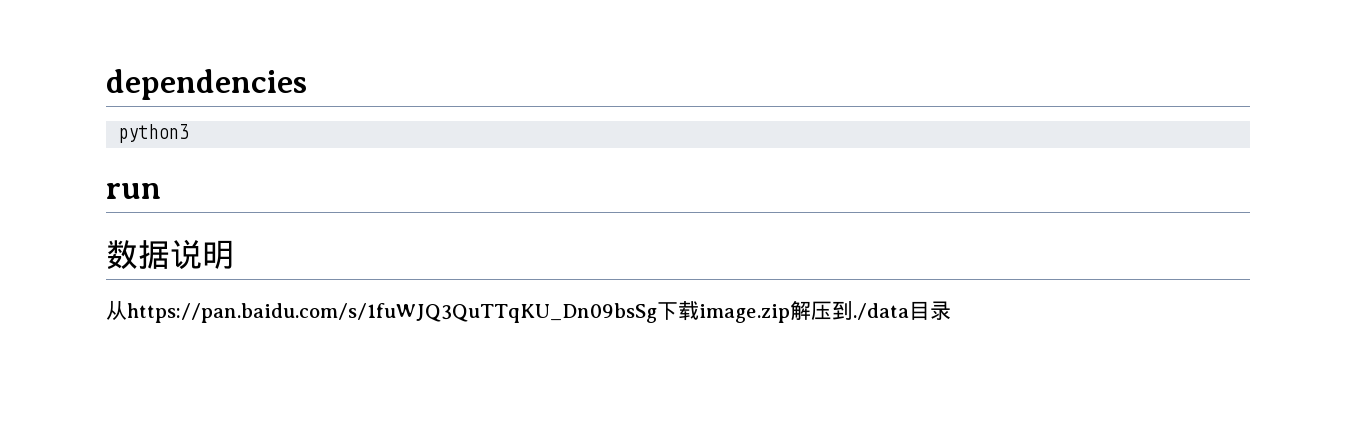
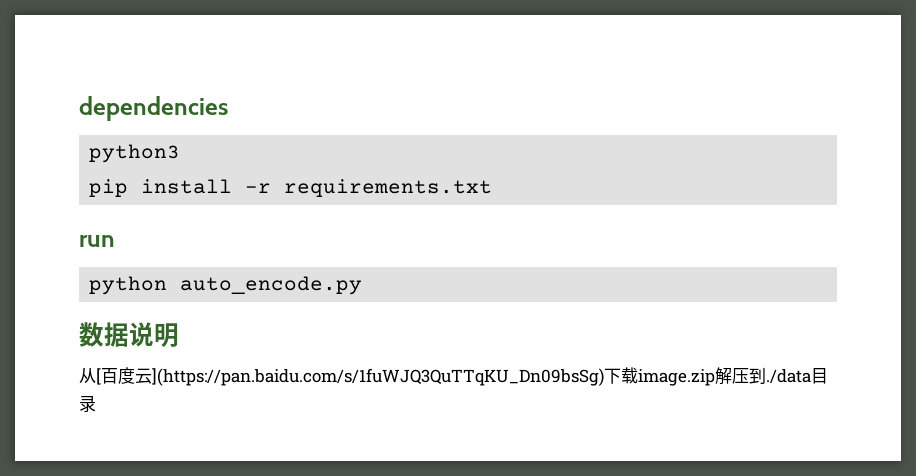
+ pip install -r requirements.txt
+ python auto_encode.py
- 从https://pan.baidu.com/s/1fuWJQ3QuTTqKU_Dn09bsSg下载image.zip解压到./data目录
+ 从[百度云](https://pan.baidu.com/s/1fuWJQ3QuTTqKU_Dn09bsSg)下载image.zip解压到./data目录

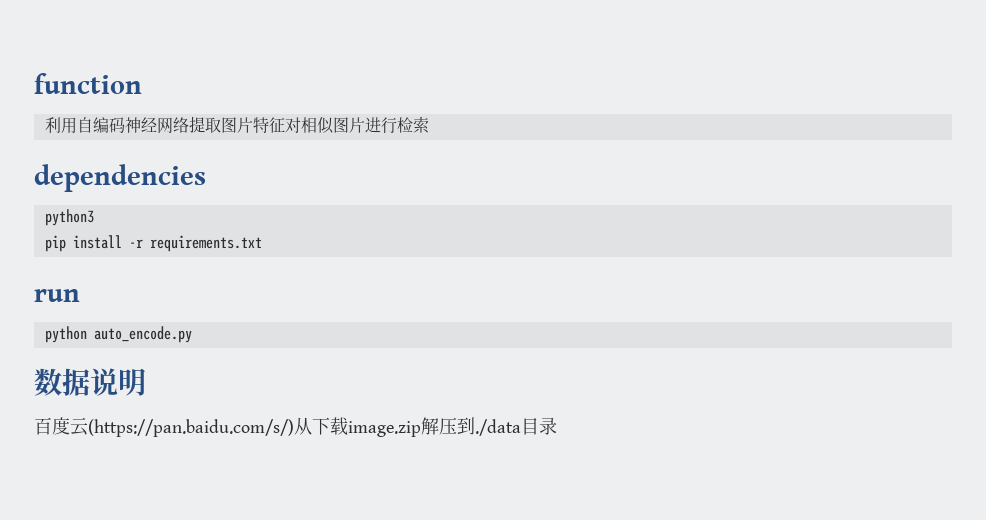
+ function
+ 利用自编码神经网络提取图片特征对相似图片进行检索
- 从[百度云](https://pan.baidu.com/s/1fuWJQ3QuTTqKU_Dn09bsSg)下载image.zip解压到./data目录
+ 百度云(https://pan.baidu.com/s/)从下载image.zip解压到./data目录

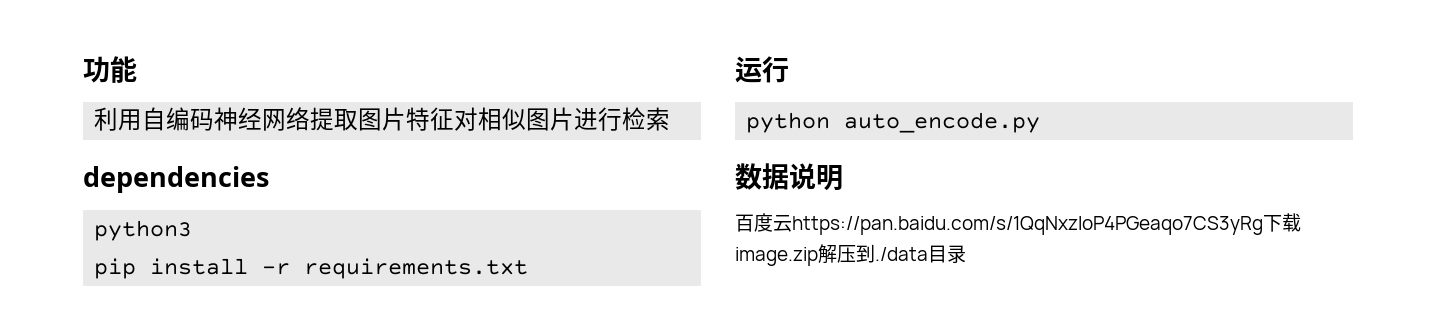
- function
+ 功能
- run
+ 运行
- 百度云(https://pan.baidu.com/s/)从下载image.zip解压到./data目录
+ 百度云https://pan.baidu.com/s/1QqNxzIoP4PGeaqo7CS3yRg下载image.zip解压到./data目录

